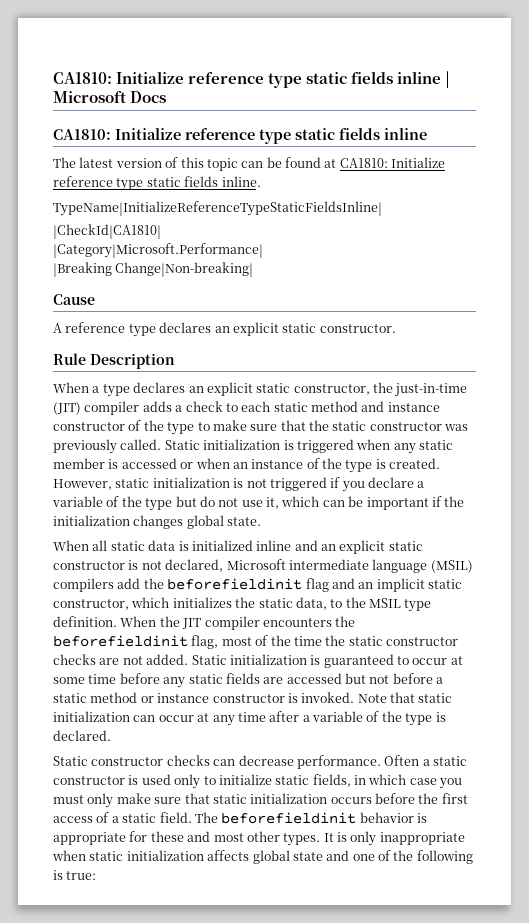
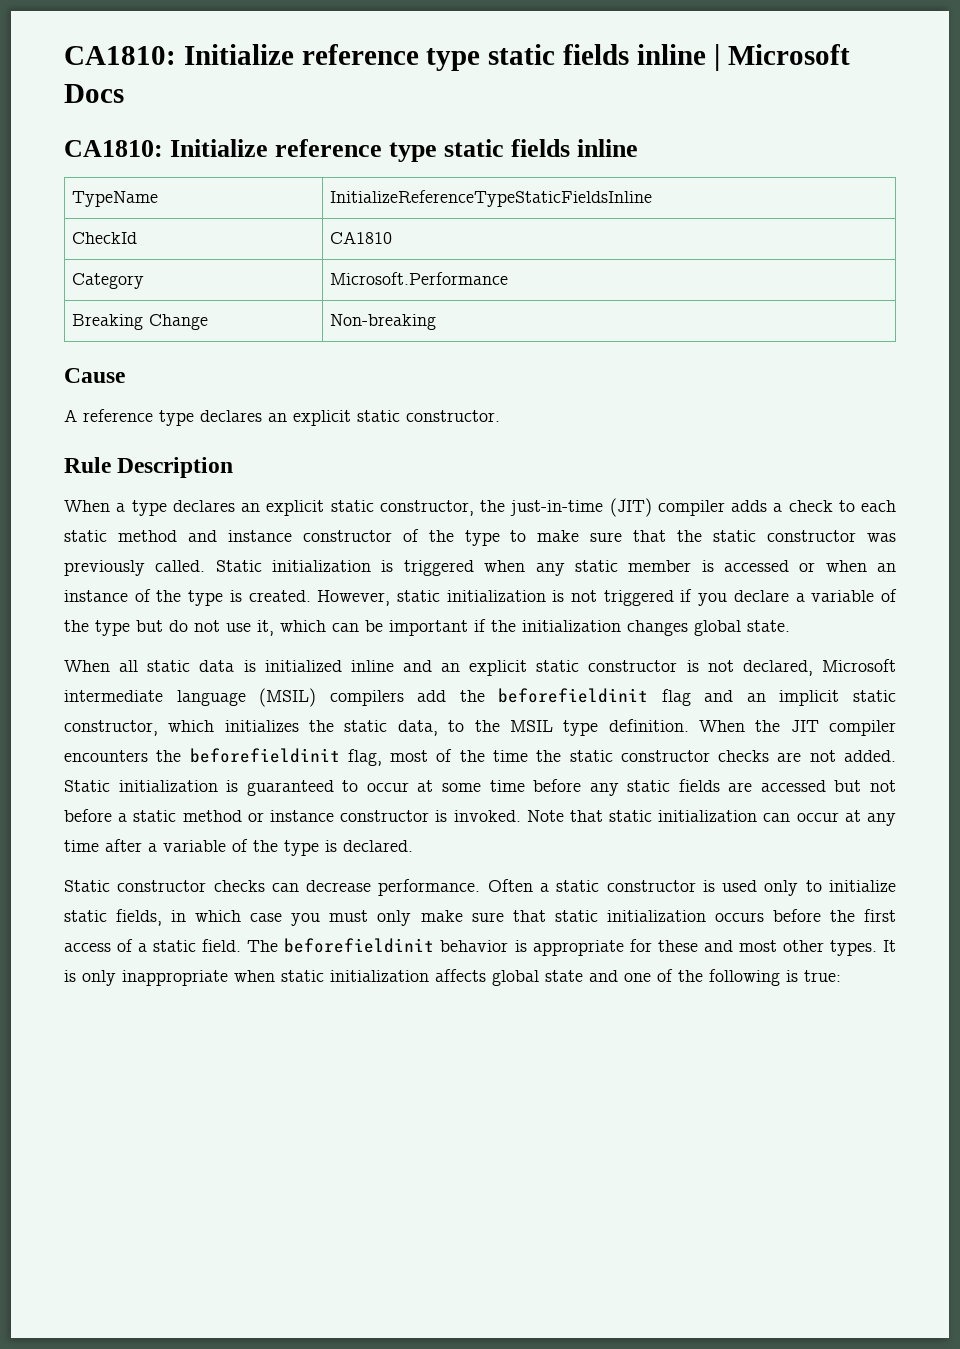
- The latest version of this topic can be found at CA1810: Initialize reference type static fields inline.
- TypeName|InitializeReferenceTypeStaticFieldsInline|
- |CheckId|CA1810|
- |Category|Microsoft.Performance|
- |Breaking Change|Non-breaking|
+ TypeName | InitializeReferenceTypeStaticFieldsInline
+ CheckId | CA1810
+ Category | Microsoft.Performance
+ Breaking Change | Non-breaking

